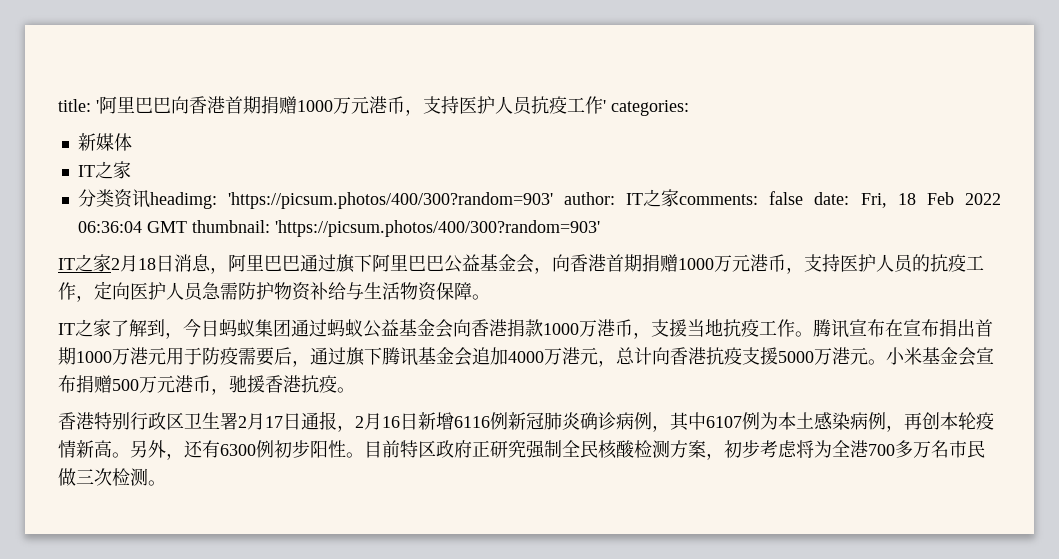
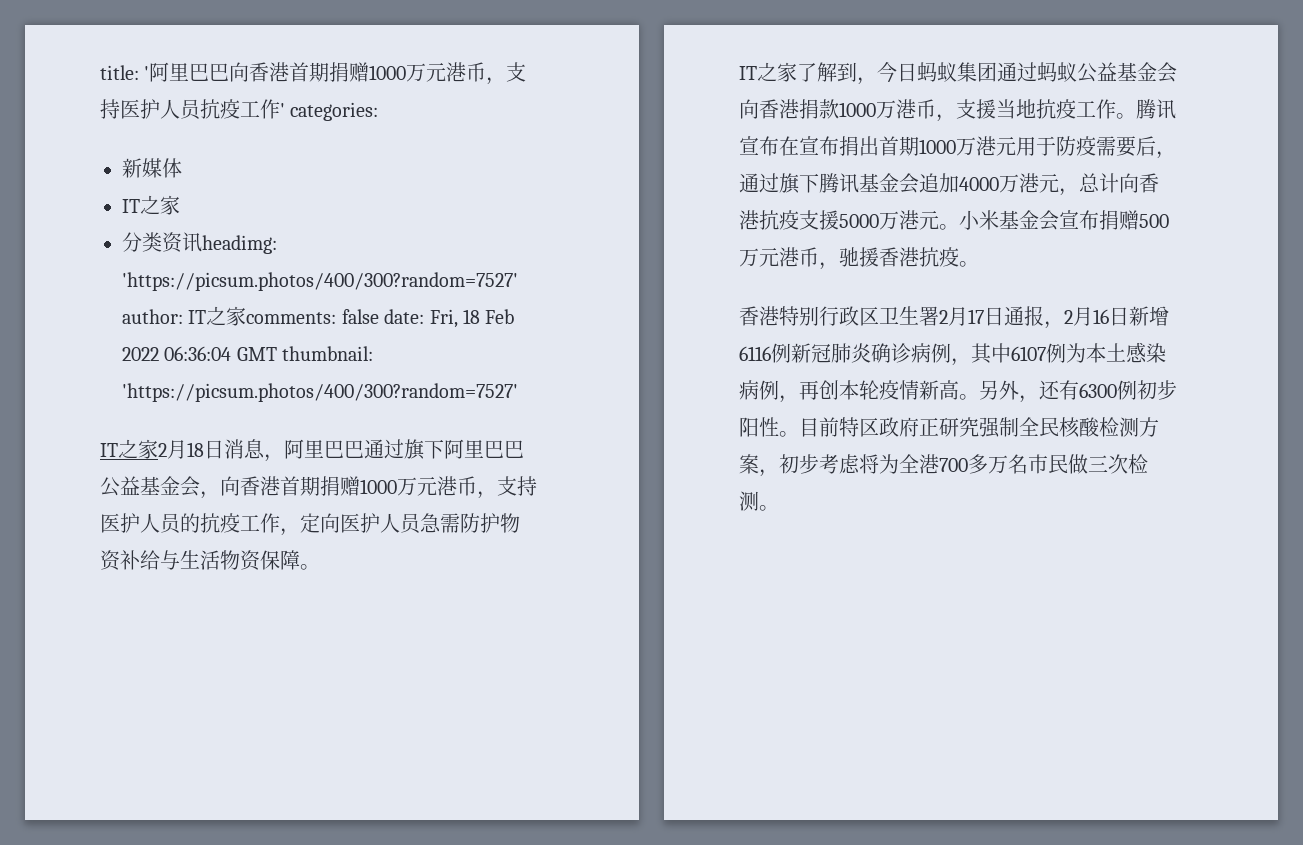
- 分类资讯headimg: 'https://picsum.photos/400/300?random=903' author: IT之家comments: false date: Fri, 18 Feb 2022 06:36:04 GMT thumbnail: 'https://picsum.photos/400/300?random=903'
+ 分类资讯headimg: 'https://picsum.photos/400/300?random=7527' author: IT之家comments: false date: Fri, 18 Feb 2022 06:36:04 GMT thumbnail: 'https://picsum.photos/400/300?random=7527'

